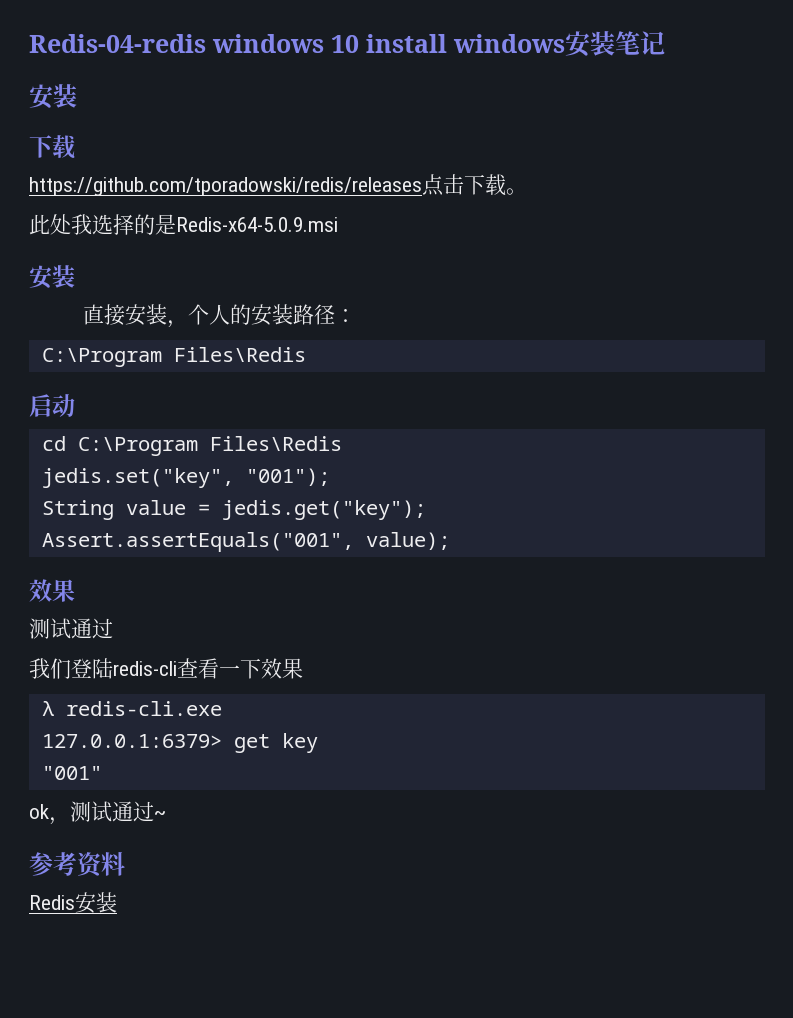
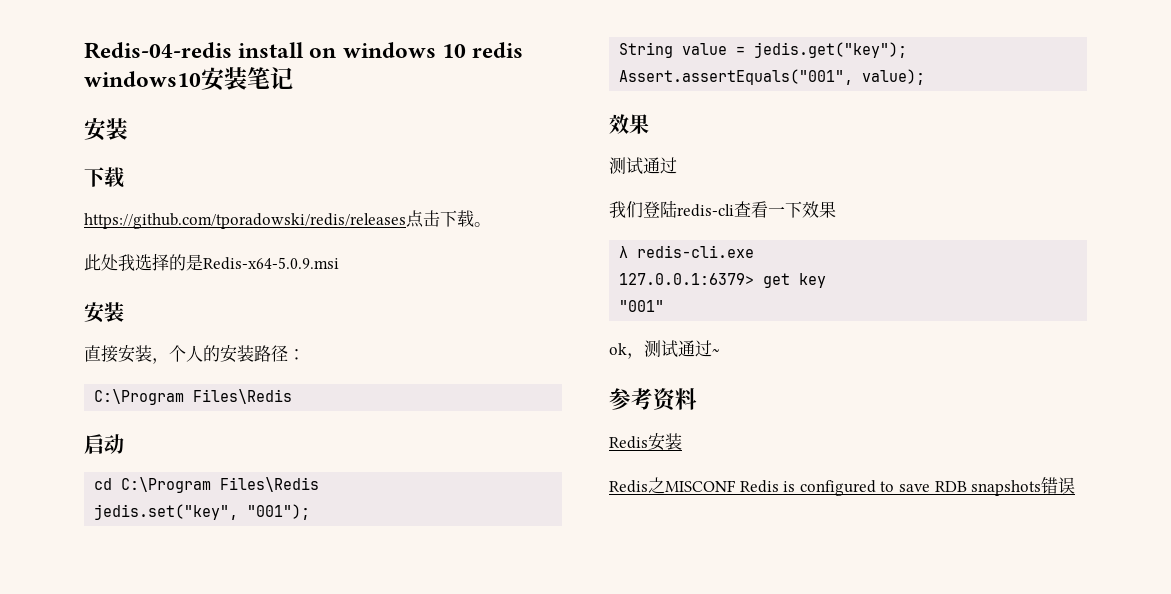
- Redis-04-redis windows 10 install windows安装笔记
+ Redis-04-redis install on windows 10 redis windows10安装笔记
+ Redis之MISCONF Redis is configured to save RDB snapshots错误

